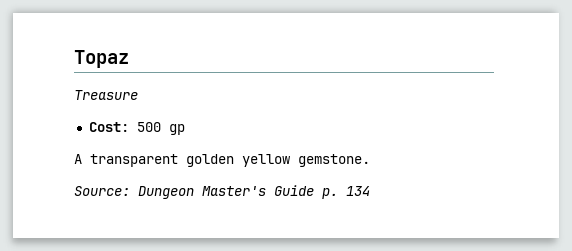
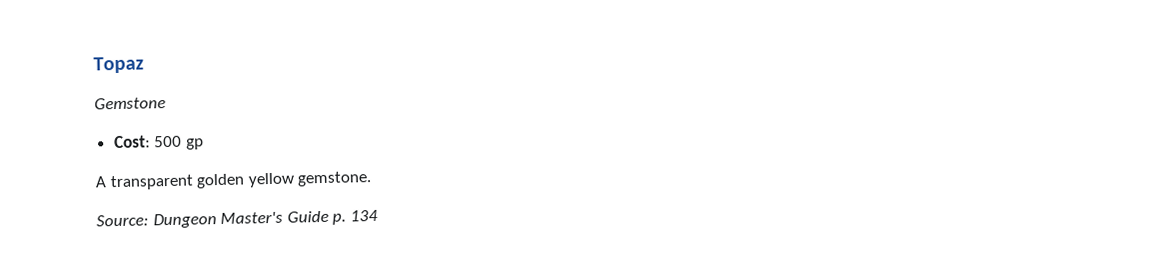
- Treasure
+ Gemstone

